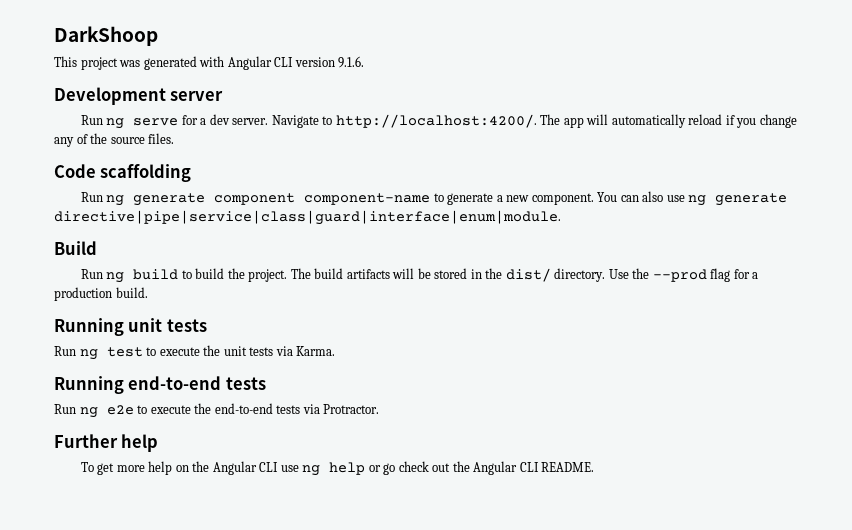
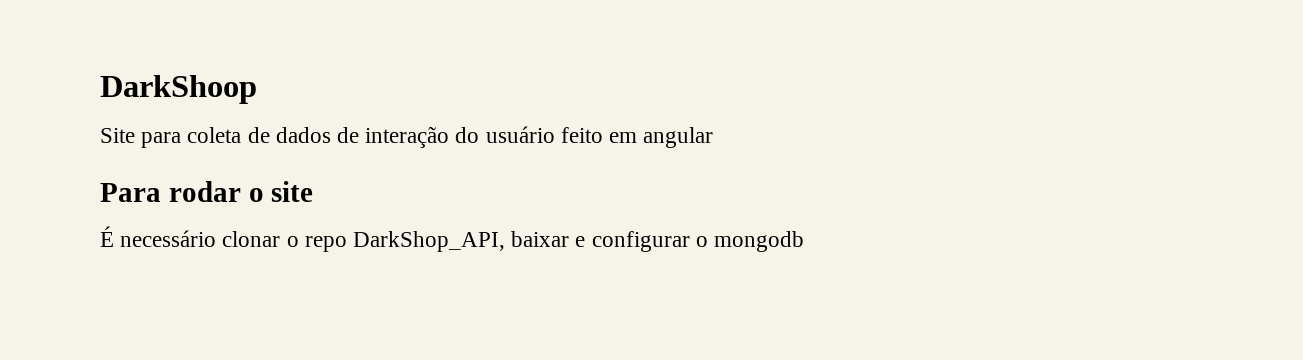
- This project was generated with Angular CLI version 9.1.6.
- Development server
- Run ng serve for a dev server. Navigate to http://localhost:4200/. The app will automatically reload if you change any of the source files.
- Code scaffolding
- Run ng generate component component-name to generate a new component. You can also use ng generate directive|pipe|service|class|guard|interface|enum|module.
- Build
- Run ng build to build the project. The build artifacts will be stored in the dist/ directory. Use the --prod flag for a production build.
- Running unit tests
- Run ng test to execute the unit tests via Karma.
- Running end-to-end tests
- Run ng e2e to execute the end-to-end tests via Protractor.
- Further help
- To get more help on the Angular CLI use ng help or go check out the Angular CLI README.
+ Site para coleta de dados de interação do usuário feito em angular
+ Para rodar o site
+ É necessário clonar o repo DarkShop_API, baixar e configurar o mongodb

